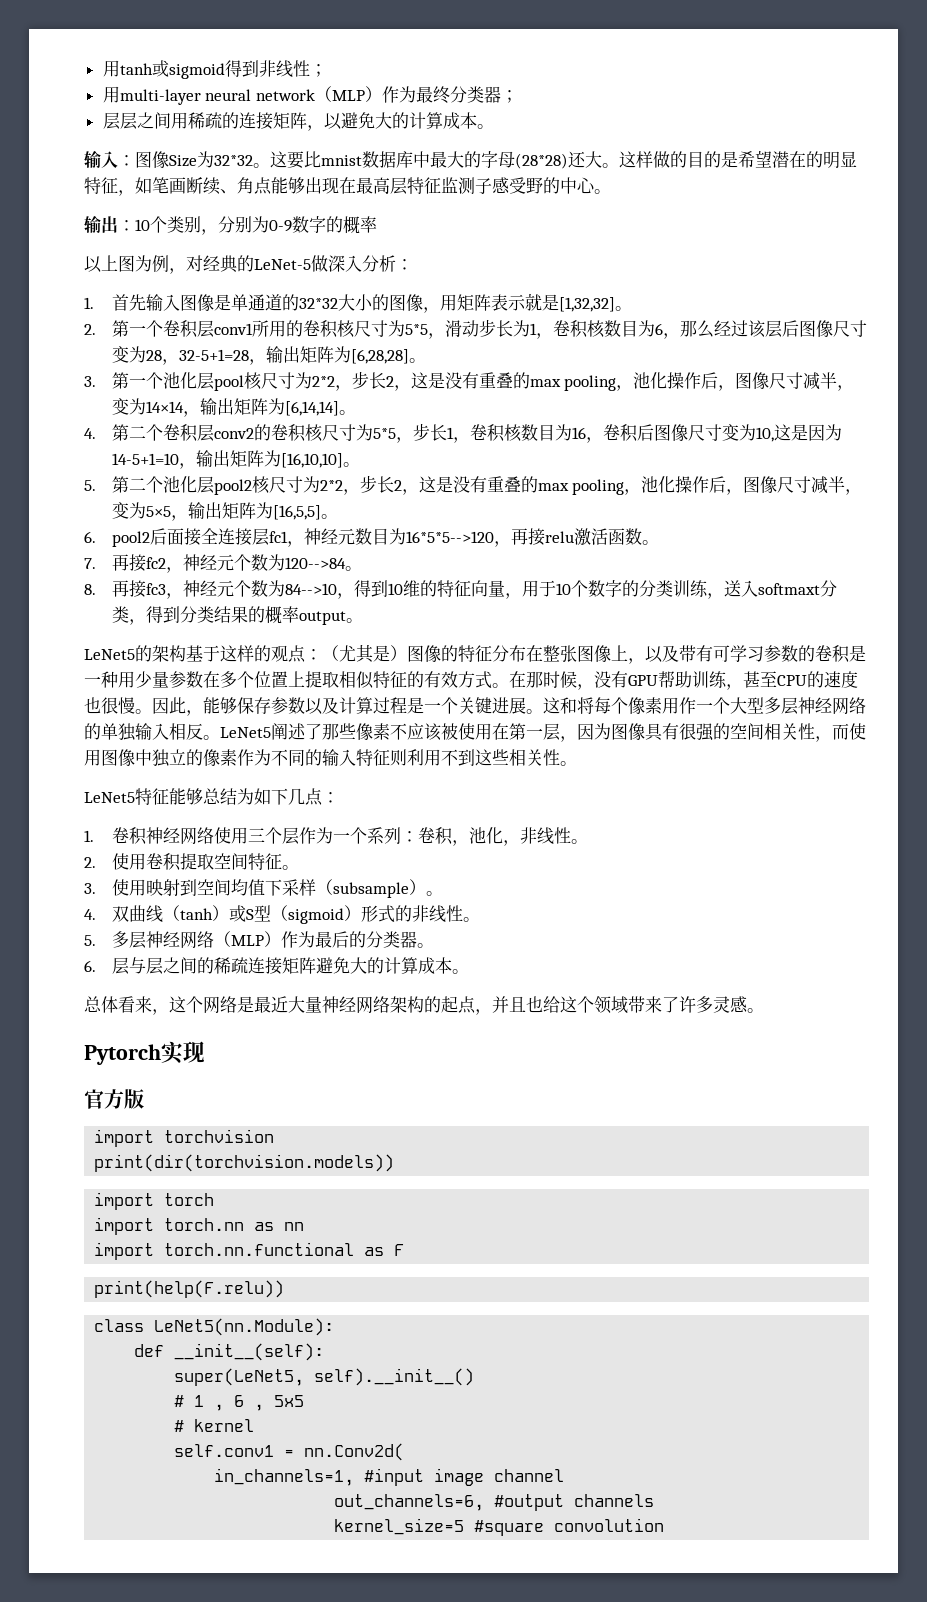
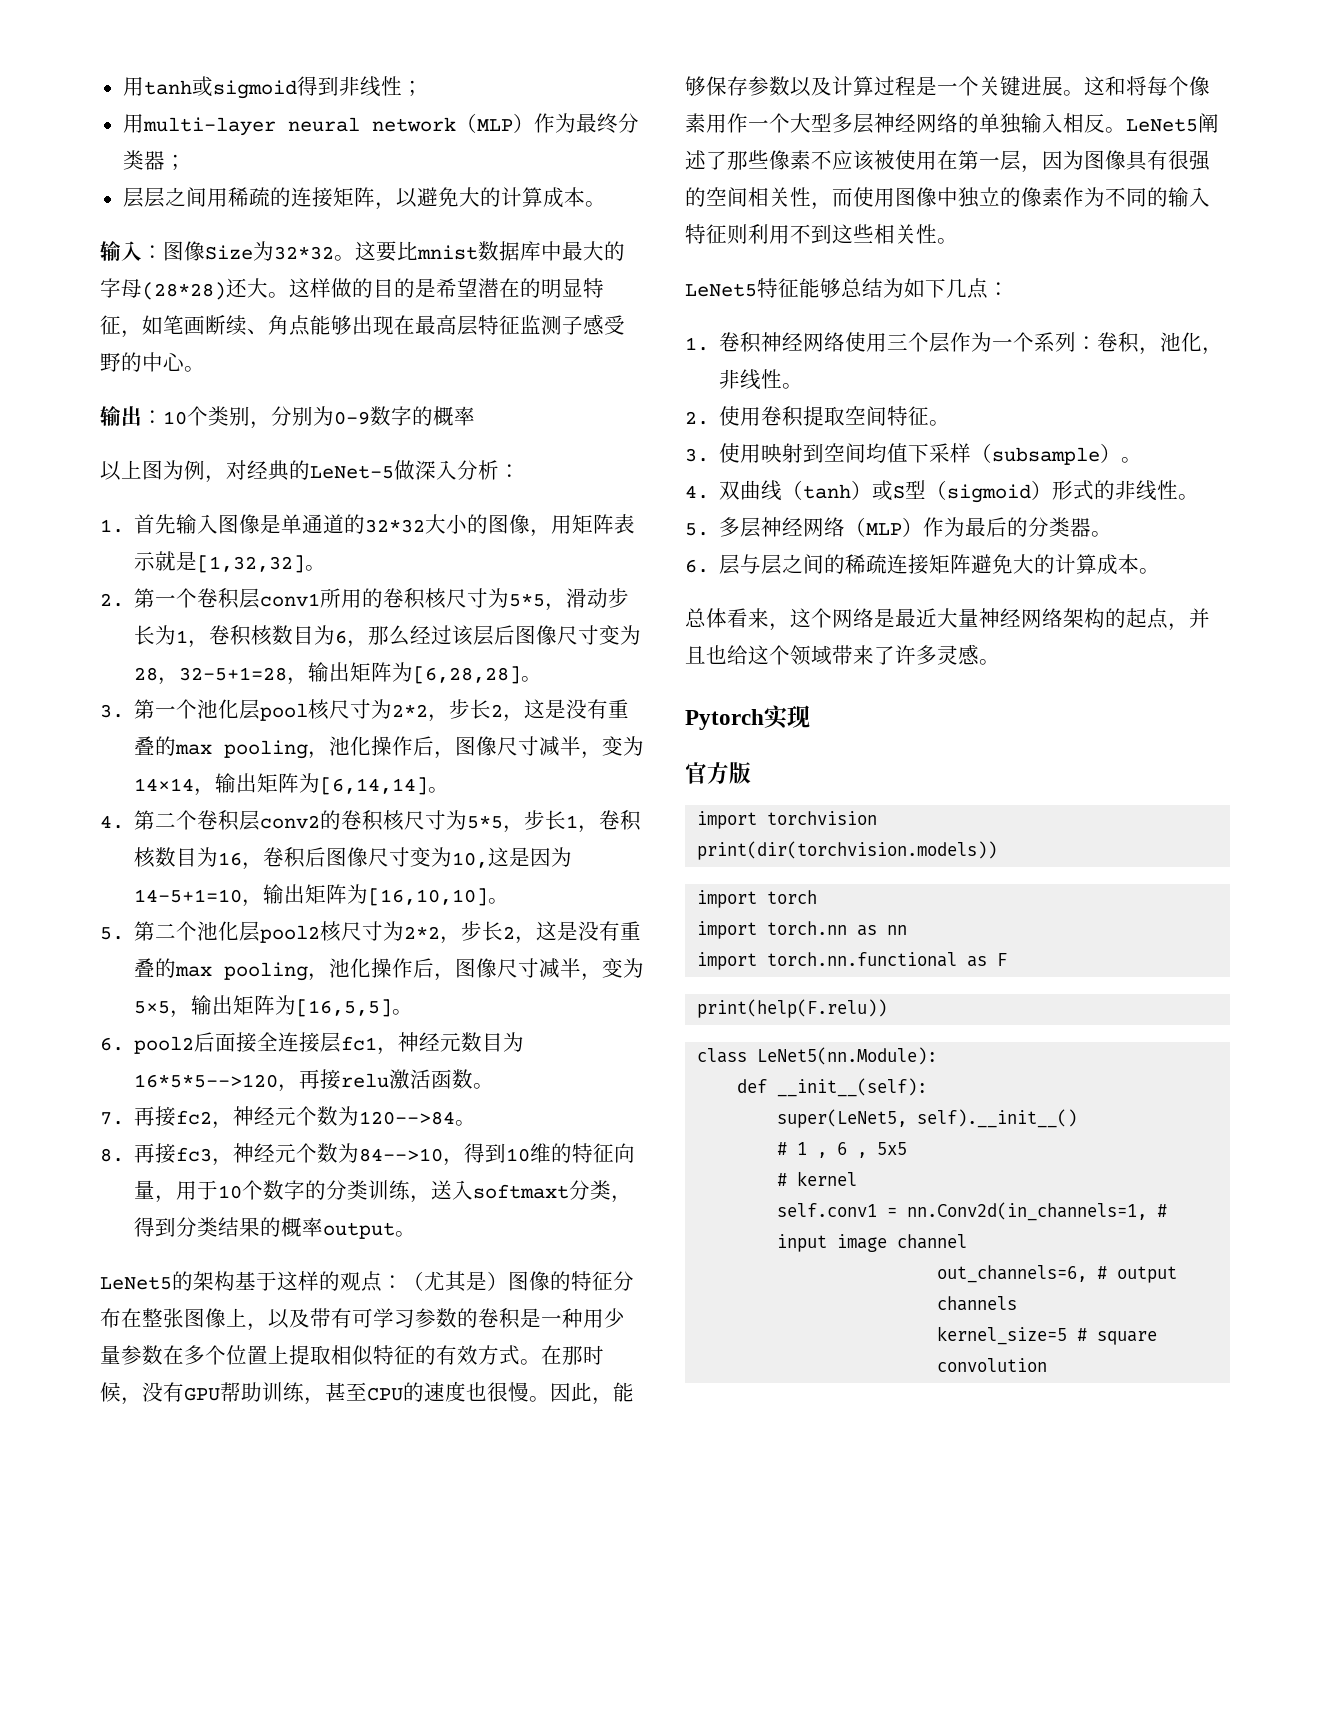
- self.conv1 = nn.Conv2d(
- in_channels=1, #input image channel
+ self.conv1 = nn.Conv2d(in_channels=1, # input image channel
- out_channels=6, #output channels
+ out_channels=6, # output channels
- kernel_size=5 #square convolution
+ kernel_size=5 # square convolution

